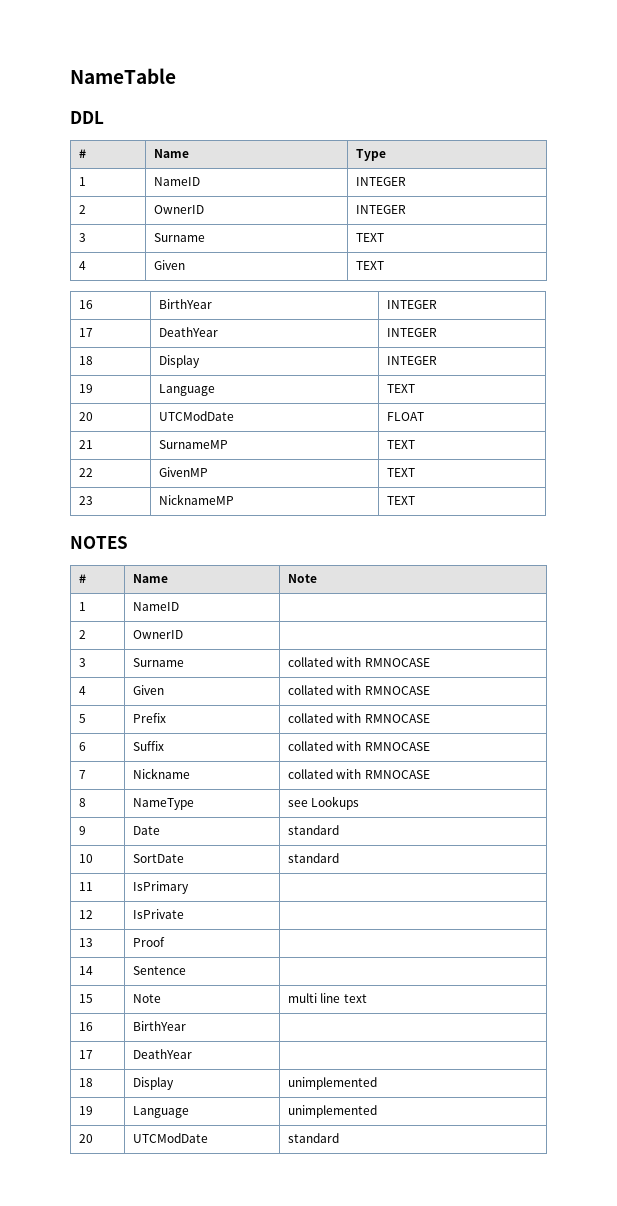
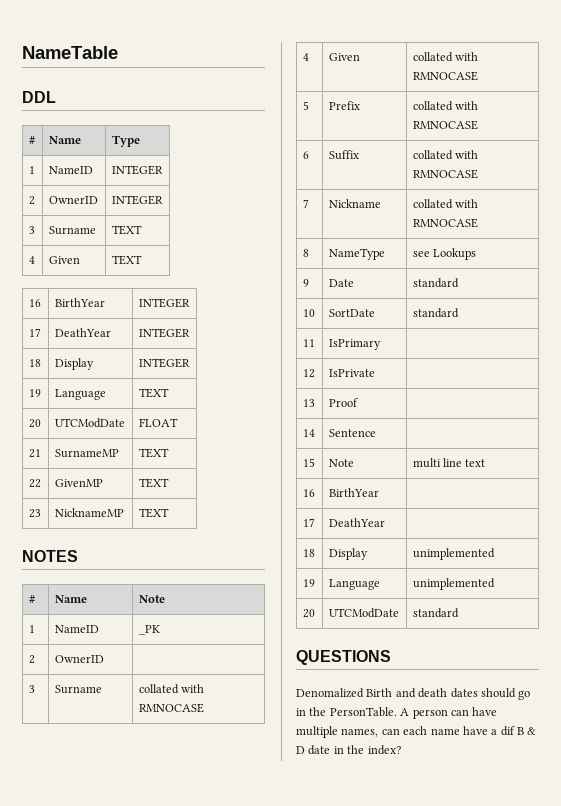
  # | Name | Note
- 1 | NameID |
+ 1 | NameID | _PK
+ QUESTIONS
+ Denomalized Birth and death dates should go in the PersonTable. A person can have multiple names, can each name have a dif B & D date in the index?

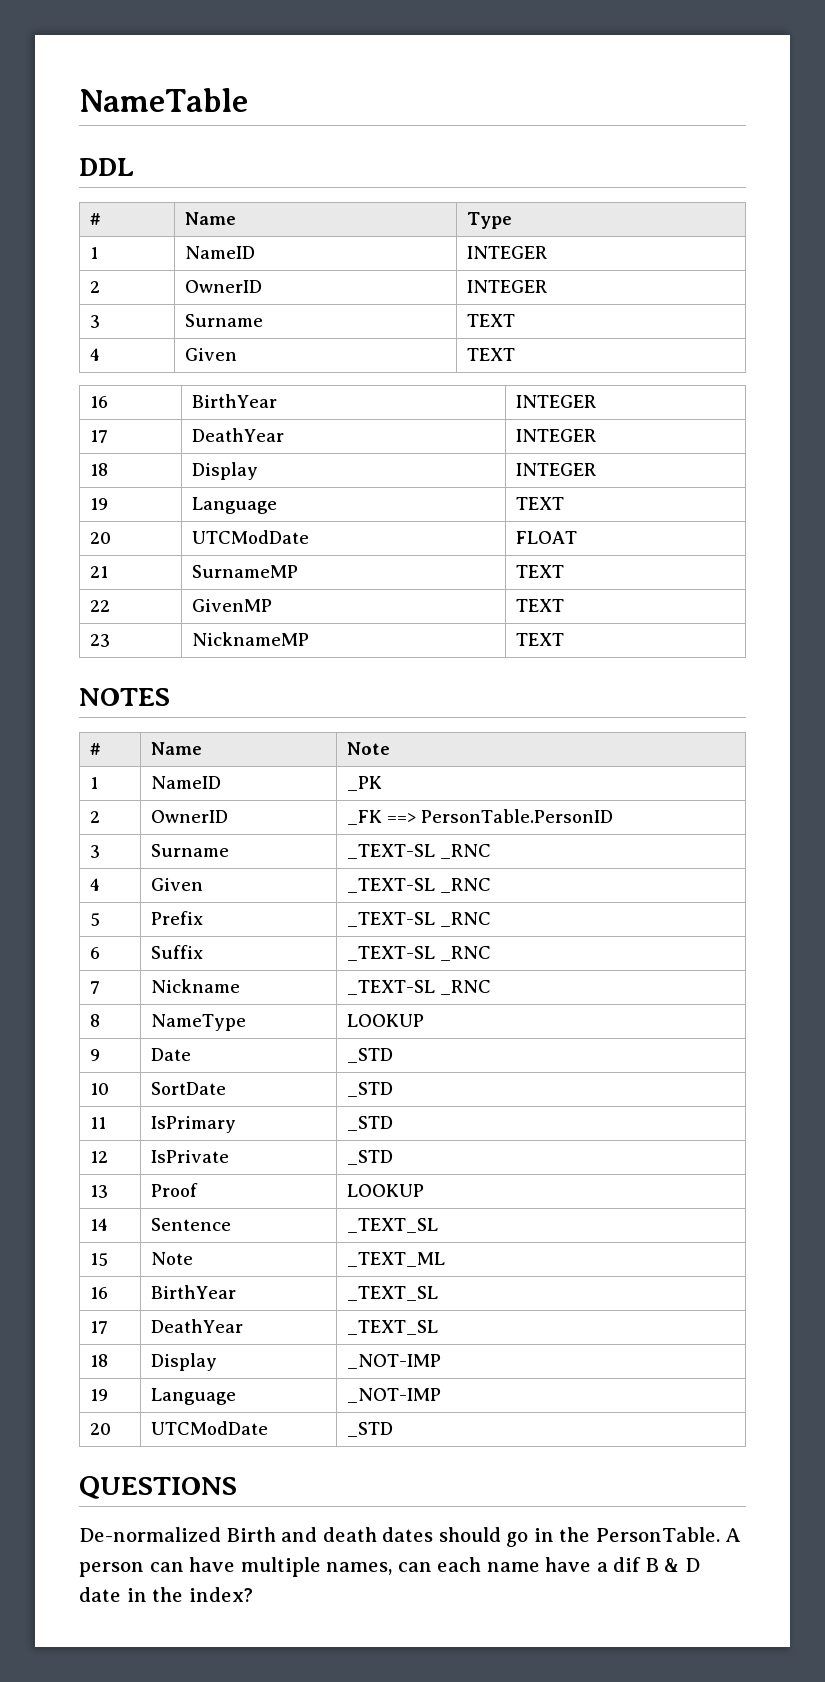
  1 | NameID | _PK
- 2 | OwnerID |
- 3 | Surname | collated with RMNOCASE
- 4 | Given | collated with RMNOCASE
+ 2 | OwnerID | _FK ==> PersonTable.PersonID
+ 3 | Surname | _TEXT-SL _RNC
+ 4 | Given | _TEXT-SL _RNC
- 5 | Prefix | collated with RMNOCASE
+ 5 | Prefix | _TEXT-SL _RNC
- 6 | Suffix | collated with RMNOCASE
+ 6 | Suffix | _TEXT-SL _RNC
- 7 | Nickname | collated with RMNOCASE
+ 7 | Nickname | _TEXT-SL _RNC
- 8 | NameType | see Lookups
+ 8 | NameType | LOOKUP
- 9 | Date | standard
+ 9 | Date | _STD
- 10 | SortDate | standard
+ 10 | SortDate | _STD
- 11 | IsPrimary |
+ 11 | IsPrimary | _STD
- 12 | IsPrivate |
+ 12 | IsPrivate | _STD
- 13 | Proof |
+ 13 | Proof | LOOKUP
- 14 | Sentence |
+ 14 | Sentence | _TEXT_SL
- 15 | Note | multi line text
- 16 | BirthYear |
- 17 | DeathYear |
- 18 | Display | unimplemented
- 19 | Language | unimplemented
- 20 | UTCModDate | standard
+ 15 | Note | _TEXT_ML
+ 16 | BirthYear | _TEXT_SL
+ 17 | DeathYear | _TEXT_SL
+ 18 | Display | _NOT-IMP
+ 19 | Language | _NOT-IMP
+ 20 | UTCModDate | _STD
- Denomalized Birth and death dates should go in the PersonTable.
+ De-normalized Birth and death dates should go in the PersonTable.

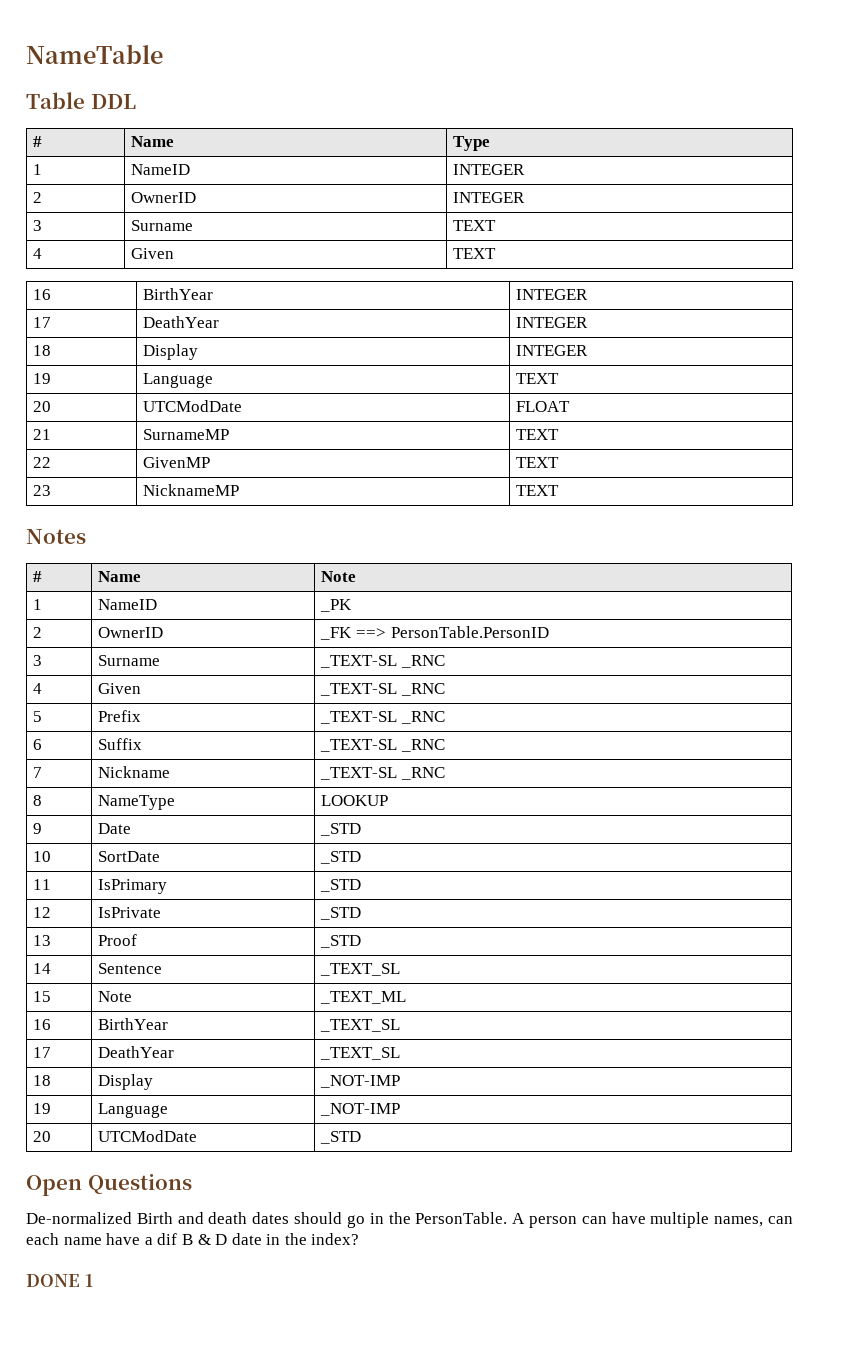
- DDL
+ Table DDL
- NOTES
+ Notes
- 13 | Proof | LOOKUP
+ 13 | Proof | _STD
- QUESTIONS
+ Open Questions
+ DONE 1

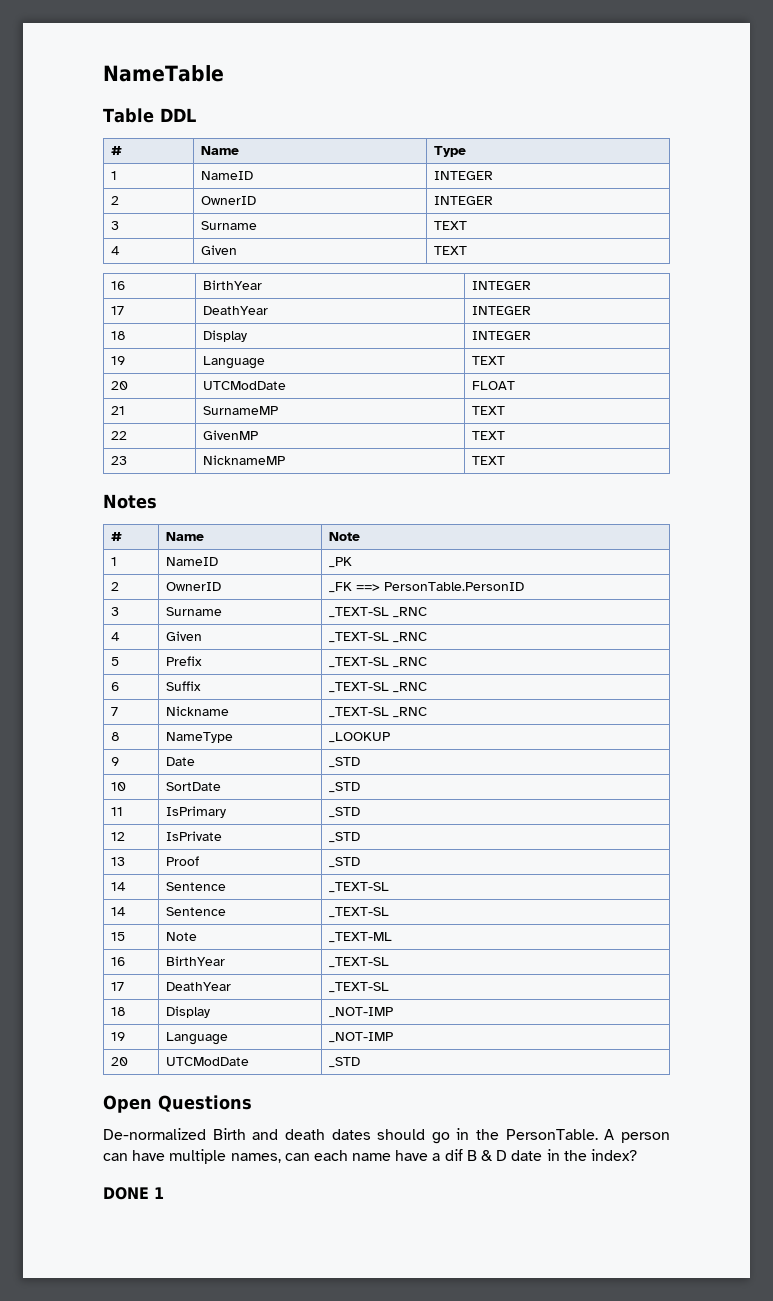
- 8 | NameType | LOOKUP
+ 8 | NameType | _LOOKUP
  13 | Proof | _STD
- 14 | Sentence | _TEXT_SL
+ 14 | Sentence | _TEXT-SL
+ 14 | Sentence | _TEXT-SL
- 15 | Note | _TEXT_ML
- 16 | BirthYear | _TEXT_SL
- 17 | DeathYear | _TEXT_SL
+ 15 | Note | _TEXT-ML
+ 16 | BirthYear | _TEXT-SL
+ 17 | DeathYear | _TEXT-SL

